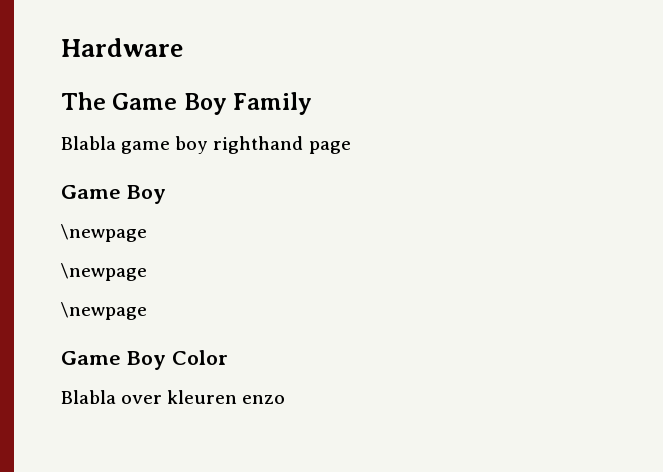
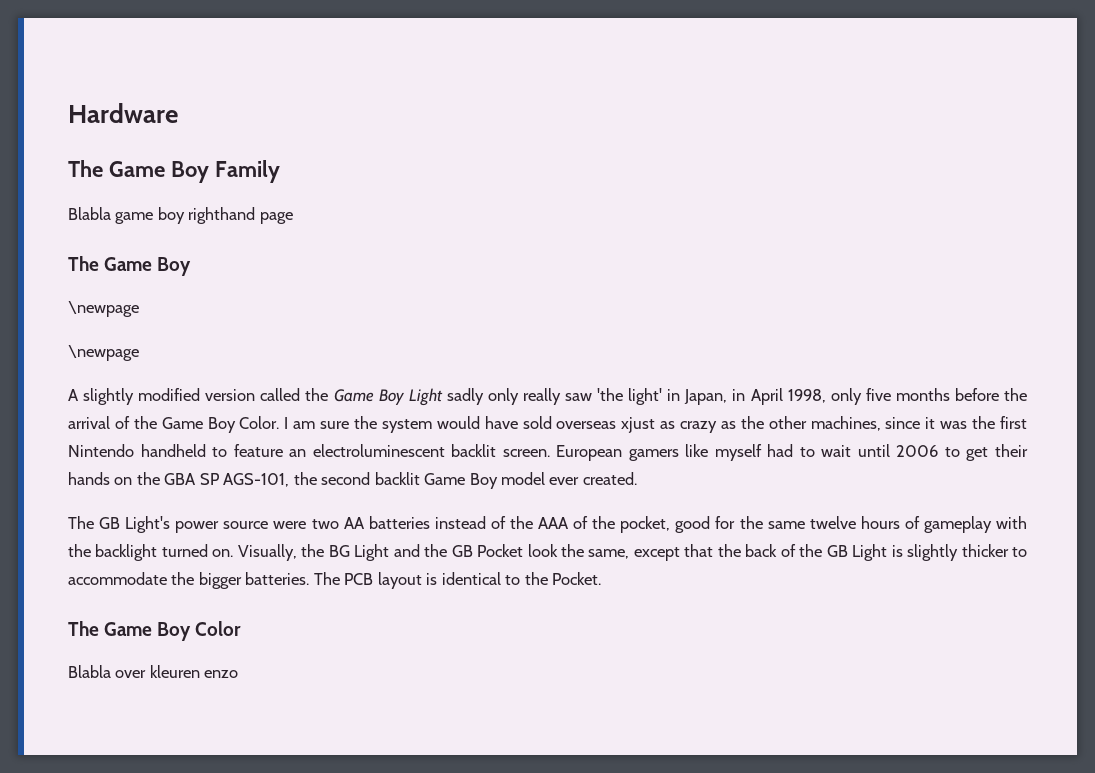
  Blabla game boy righthand page
- Game Boy
+ The Game Boy
  \newpage
  \newpage
- \newpage
- Game Boy Color
+ A slightly modified version called the Game Boy Light sadly only really saw 'the light' in Japan, in April 1998, only five months before the arrival of the Game Boy Color. I am sure the system would have sold overseas xjust as crazy as the other machines, since it was the first Nintendo handheld to feature an electroluminescent backlit screen. European gamers like myself had to wait until 2006 to get their hands on the GBA SP AGS-101, the second backlit Game Boy model ever created.
+ The GB Light's power source were two AA batteries instead of the AAA of the pocket, good for the same twelve hours of gameplay with the backlight turned on. Visually, the BG Light and the GB Pocket look the same, except that the back of the GB Light is slightly thicker to accommodate the bigger batteries. The PCB layout is identical to the Pocket.
+ The Game Boy Color

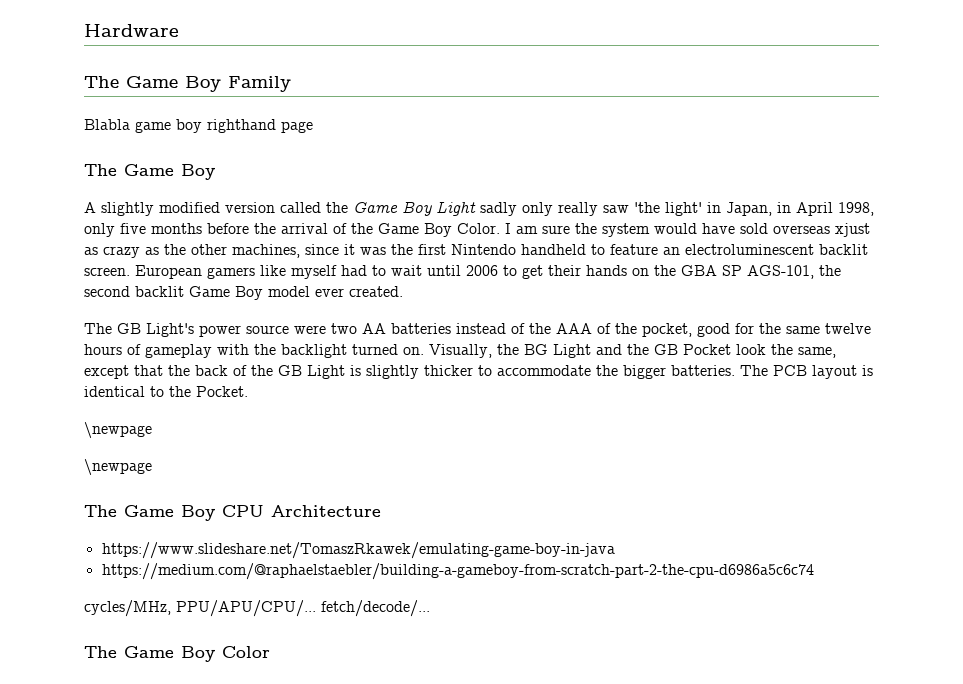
  Blabla game boy righthand page
  The Game Boy
- \newpage
- \newpage
  The PCB layout is identical to the Pocket.
+ \newpage
+ \newpage
+ The Game Boy CPU Architecture
+ https://www.slideshare.net/TomaszRkawek/emulating-game-boy-in-java
+ https://medium.com/@raphaelstaebler/building-a-gameboy-from-scratch-part-2-the-cpu-d6986a5c6c74
+ cycles/MHz, PPU/APU/CPU/... fetch/decode/...
- Blabla over kleuren enzo

